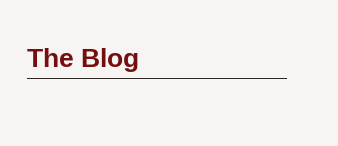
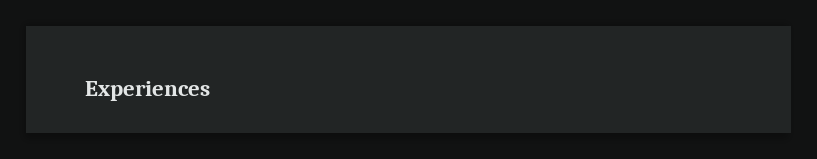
- The Blog
+ Experiences

